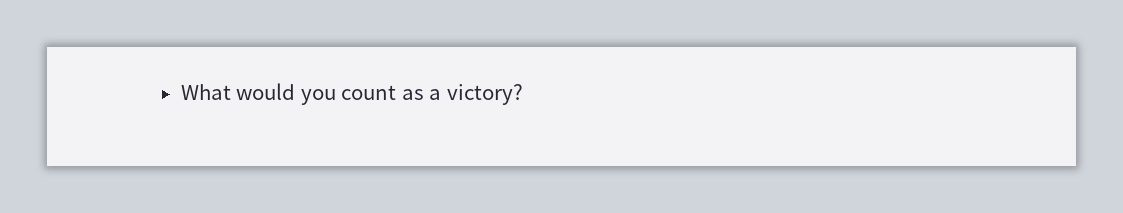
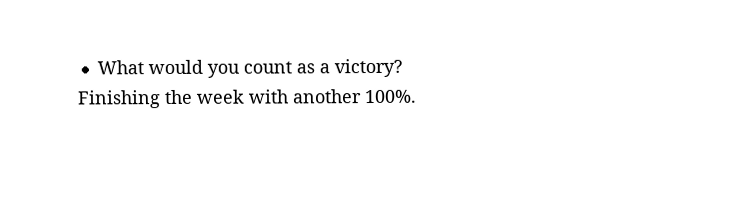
+ Finishing the week with another 100%.

